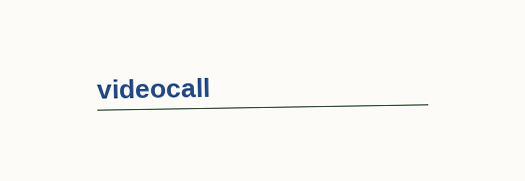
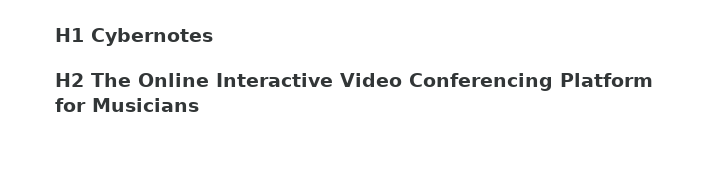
- videocall
+ H1 Cybernotes
+ H2 The Online Interactive Video Conferencing Platform for Musicians

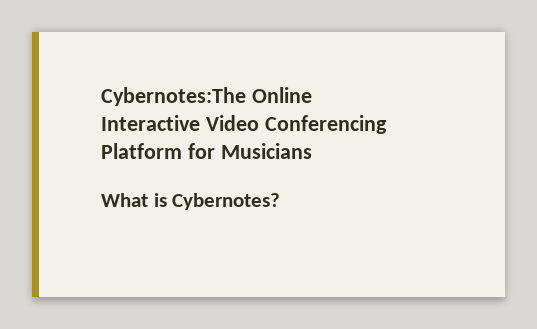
- H1 Cybernotes
- H2 The Online Interactive Video Conferencing Platform for Musicians
+ Cybernotes:The Online Interactive Video Conferencing Platform for Musicians
+ What is Cybernotes?

